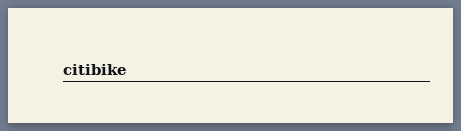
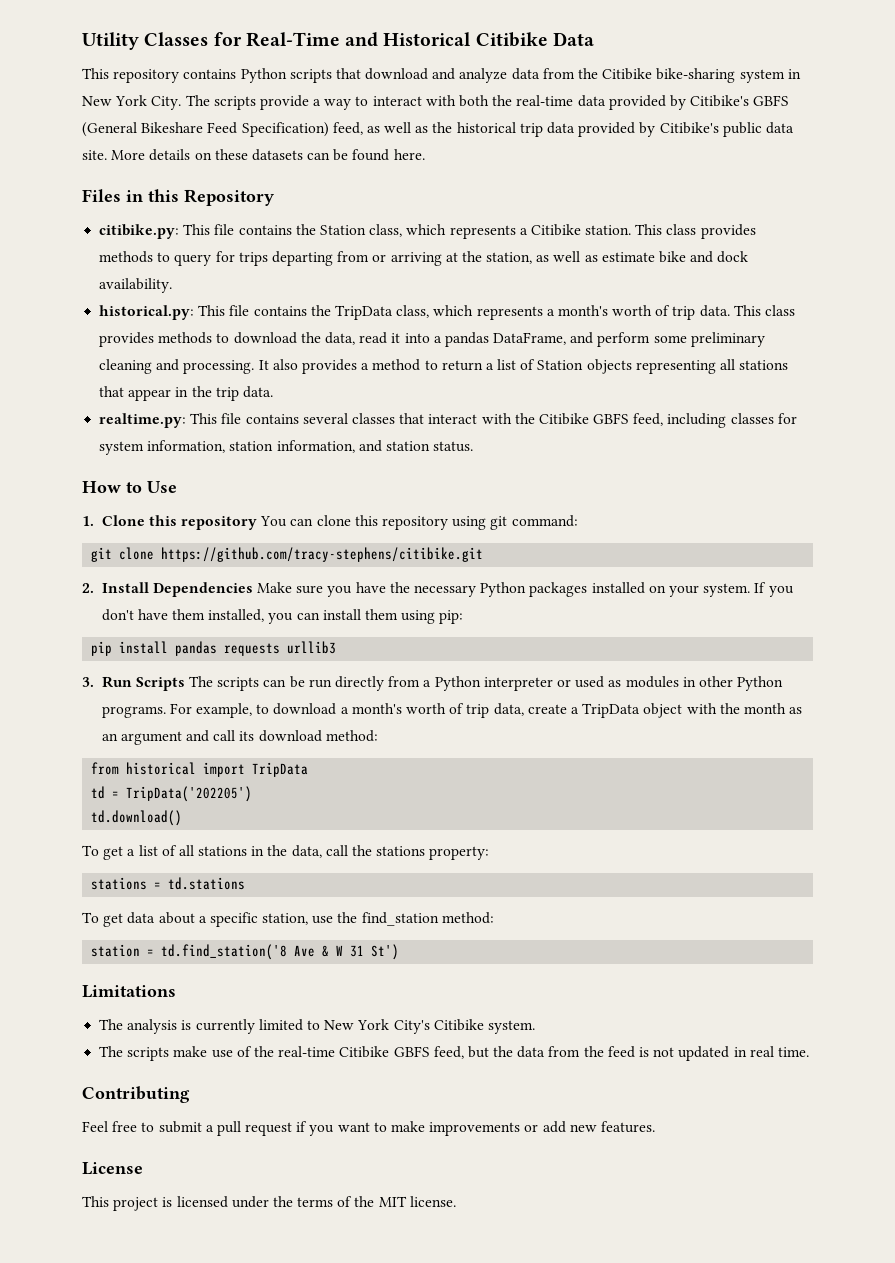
- citibike
+ Utility Classes for Real-Time and Historical Citibike Data
+ This repository contains Python scripts that download and analyze data from the Citibike bike-sharing system in New York City. The scripts provide a way to interact with both the real-time data provided by Citibike's GBFS (General Bikeshare Feed Specification) feed, as well as the historical trip data provided by Citibike's public data site. More details on these datasets can be found here.
+ Files in this Repository
+ citibike.py: This file contains the Station class, which represents a Citibike station. This class provides methods to query for trips departing from or arriving at the station, as well as estimate bike and dock availability.
+ historical.py: This file contains the TripData class, which represents a month's worth of trip data. This class provides methods to download the data, read it into a pandas DataFrame, and perform some preliminary cleaning and processing. It also provides a method to return a list of Station objects representing all stations that appear in the trip data.
+ realtime.py: This file contains several classes that interact with the Citibike GBFS feed, including classes for system information, station information, and station status.
+ How to Use
+ 1. Clone this repository You can clone this repository using git command:
+ git clone https://github.com/tracy-stephens/citibike.git
+ 2. Install Dependencies Make sure you have the necessary Python packages installed on your system. If you don't have them installed, you can install them using pip:
+ pip install pandas requests urllib3
+ 3. Run Scripts The scripts can be run directly from a Python interpreter or used as modules in other Python programs. For example, to download a month's worth of trip data, create a TripData object with the month as an argument and call its download method:
+ from historical import TripData
+ td = TripData('202205')
+ td.download()
+ To get a list of all stations in the data, call the stations property:
+ stations = td.stations
+ To get data about a specific station, use the find_station method:
+ station = td.find_station('8 Ave & W 31 St')
+ Limitations
+ The analysis is currently limited to New York City's Citibike system.
+ The scripts make use of the real-time Citibike GBFS feed, but the data from the feed is not updated in real time.
+ Contributing
+ Feel free to submit a pull request if you want to make improvements or add new features.
+ License
+ This project is licensed under the terms of the MIT license.

